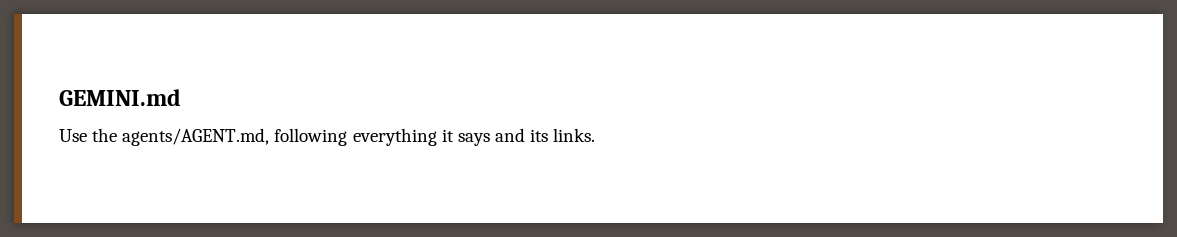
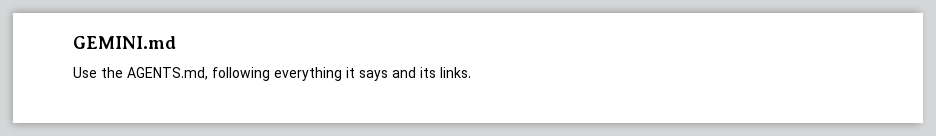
- Use the agents/AGENT.md, following everything it says and its links.
+ Use the AGENTS.md, following everything it says and its links.

